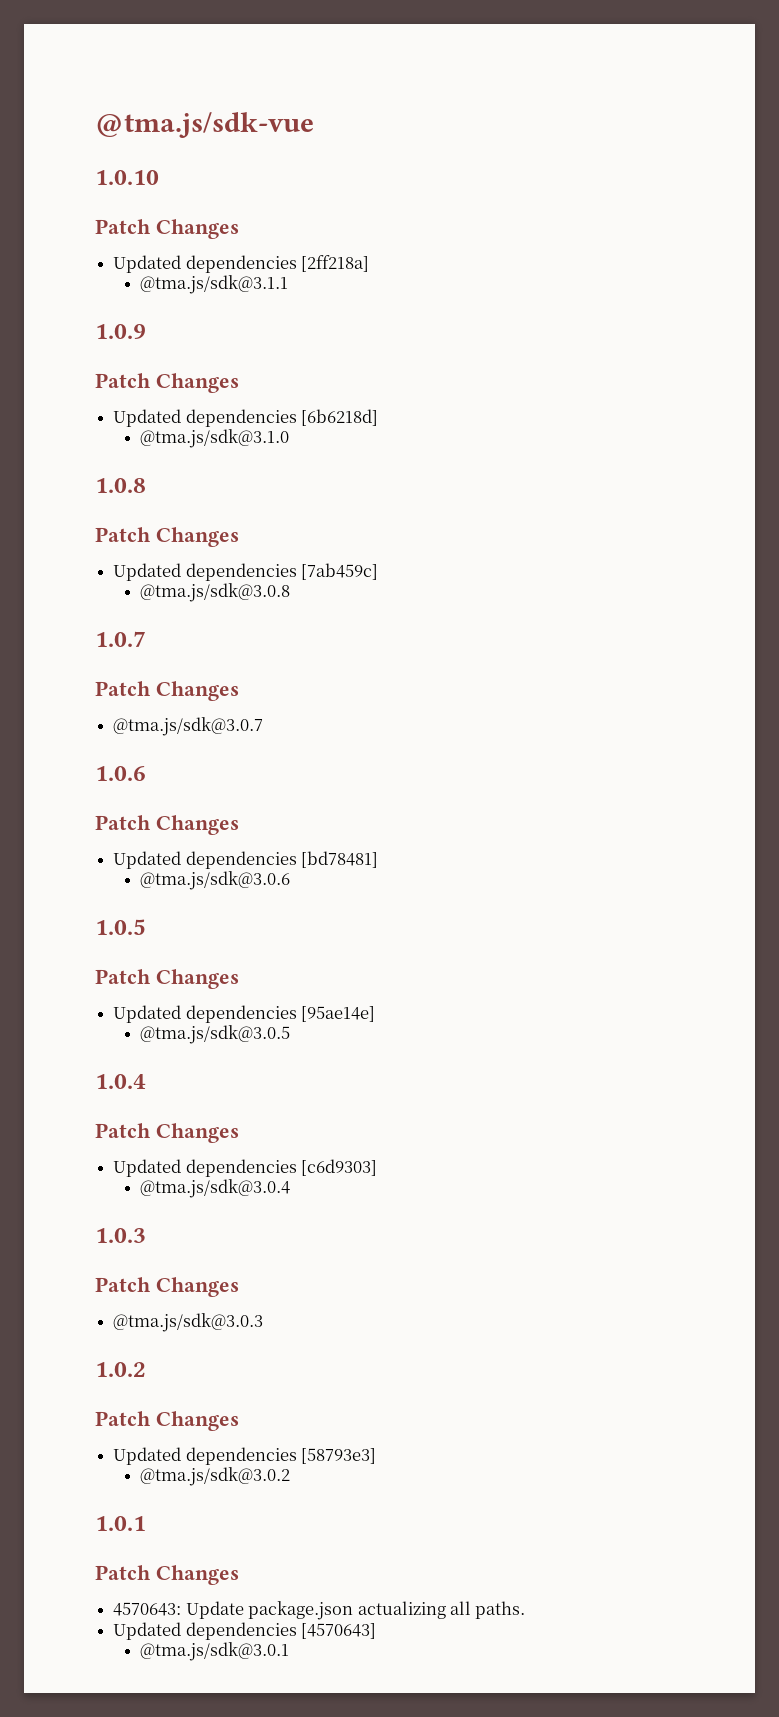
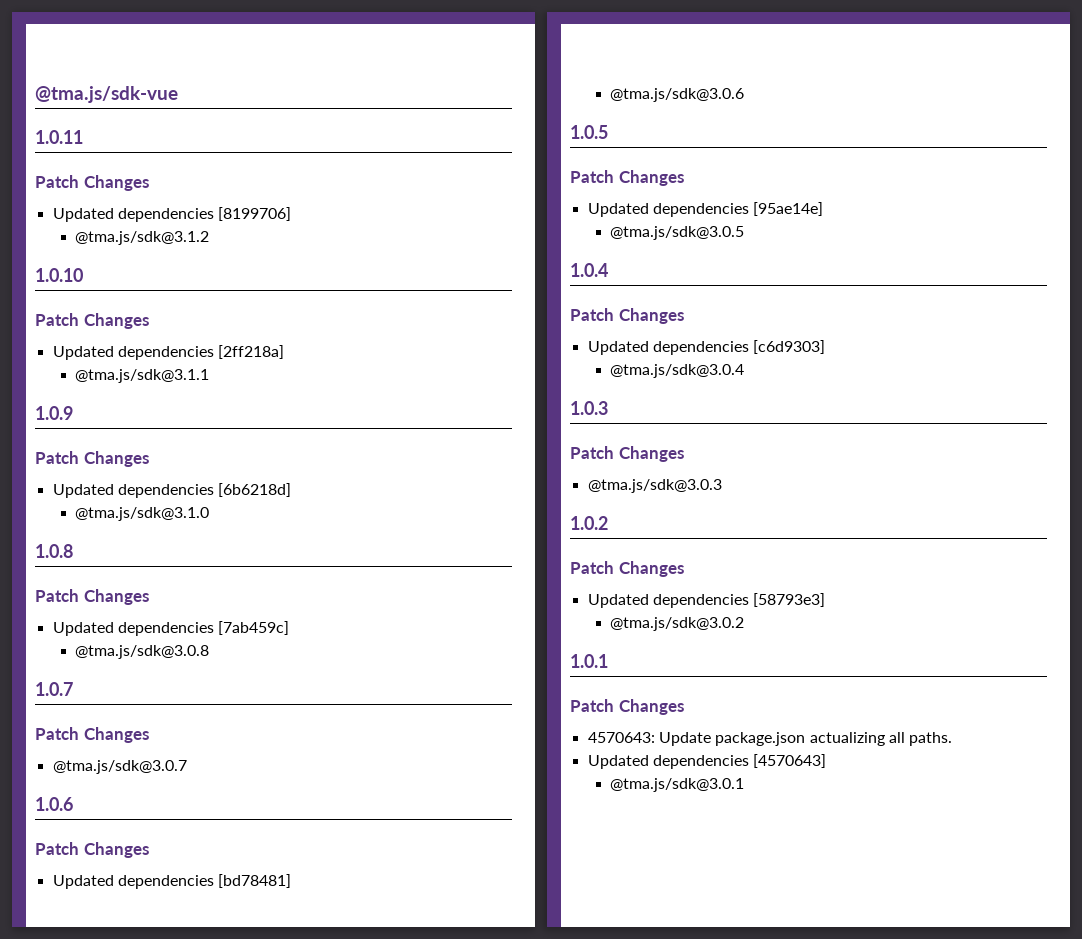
+ 1.0.11
+ Patch Changes
+ Updated dependencies [8199706]
+ @tma.js/sdk@3.1.2

